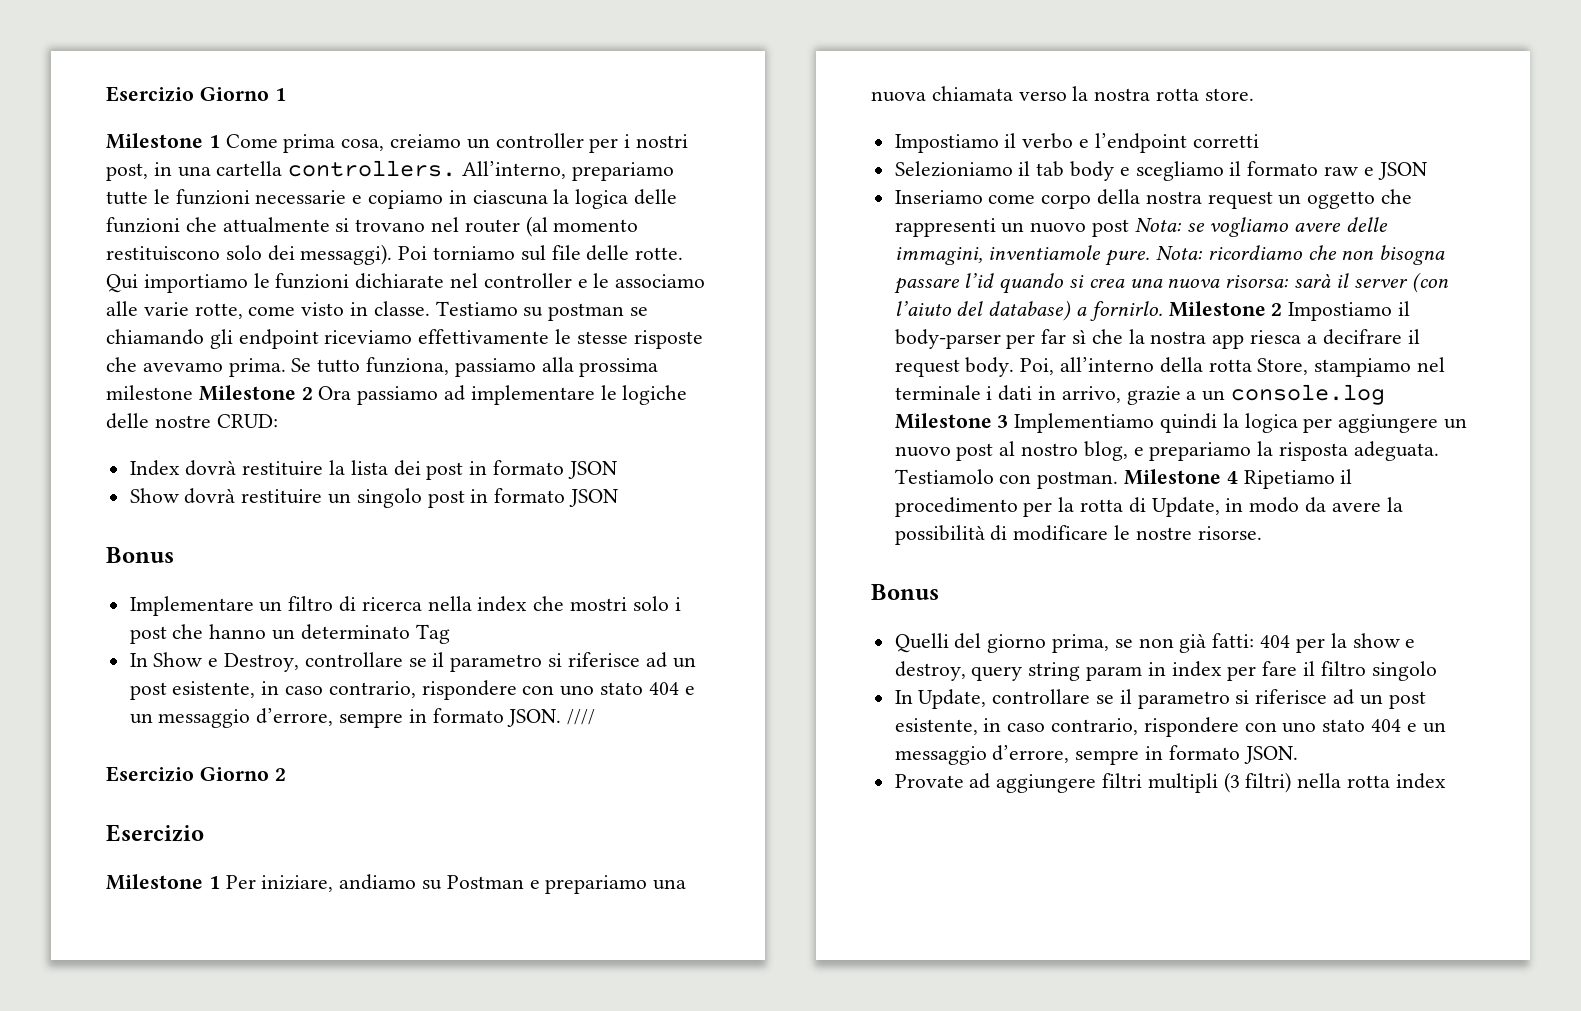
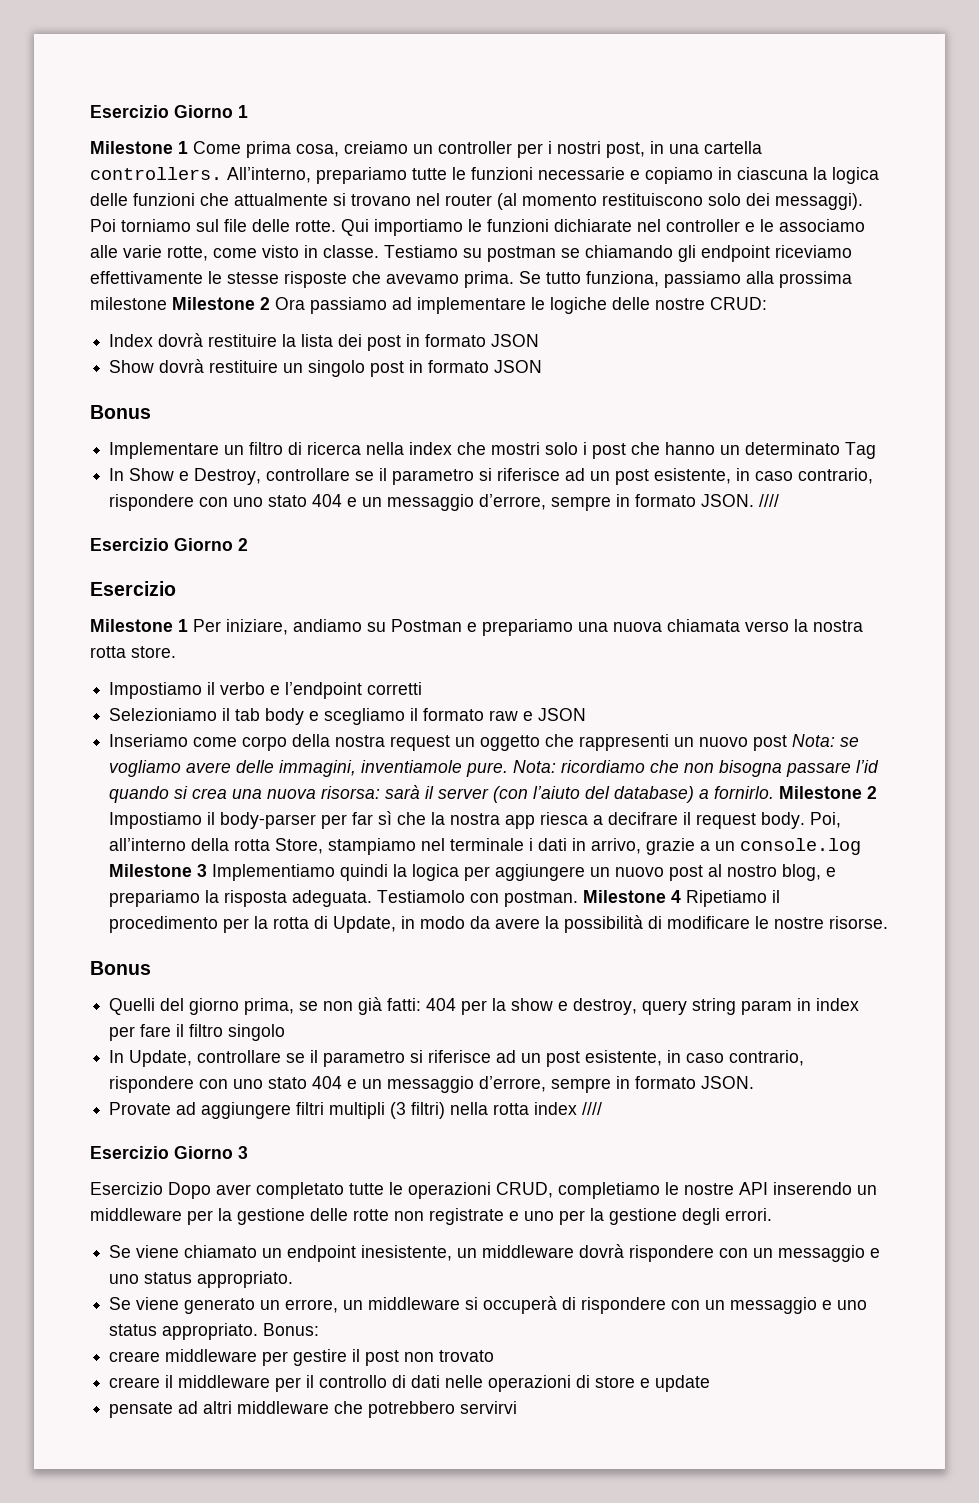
- Provate ad aggiungere filtri multipli (3 filtri) nella rotta index
+ Provate ad aggiungere filtri multipli (3 filtri) nella rotta index ////
+ Esercizio Giorno 3
+ Esercizio Dopo aver completato tutte le operazioni CRUD, completiamo le nostre API inserendo un middleware per la gestione delle rotte non registrate e uno per la gestione degli errori.
+ Se viene chiamato un endpoint inesistente, un middleware dovrà rispondere con un messaggio e uno status appropriato.
+ Se viene generato un errore, un middleware si occuperà di rispondere con un messaggio e uno status appropriato. Bonus:
+ creare middleware per gestire il post non trovato
+ creare il middleware per il controllo di dati nelle operazioni di store e update
+ pensate ad altri middleware che potrebbero servirvi

